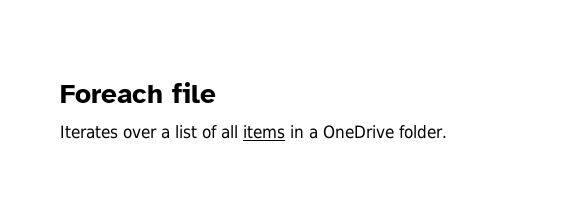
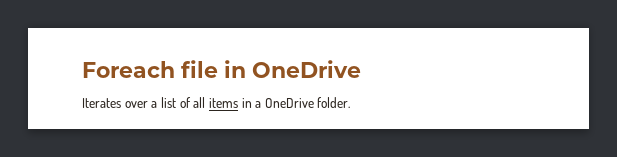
- Foreach file
+ Foreach file in OneDrive

